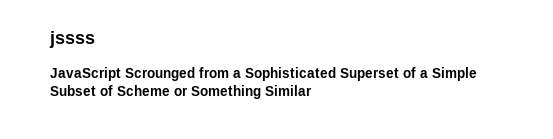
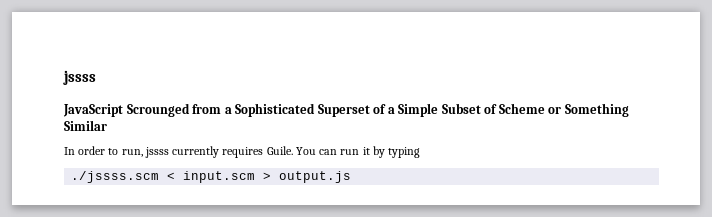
+ In order to run, jssss currently requires Guile. You can run it by typing
+ ./jssss.scm < input.scm > output.js

